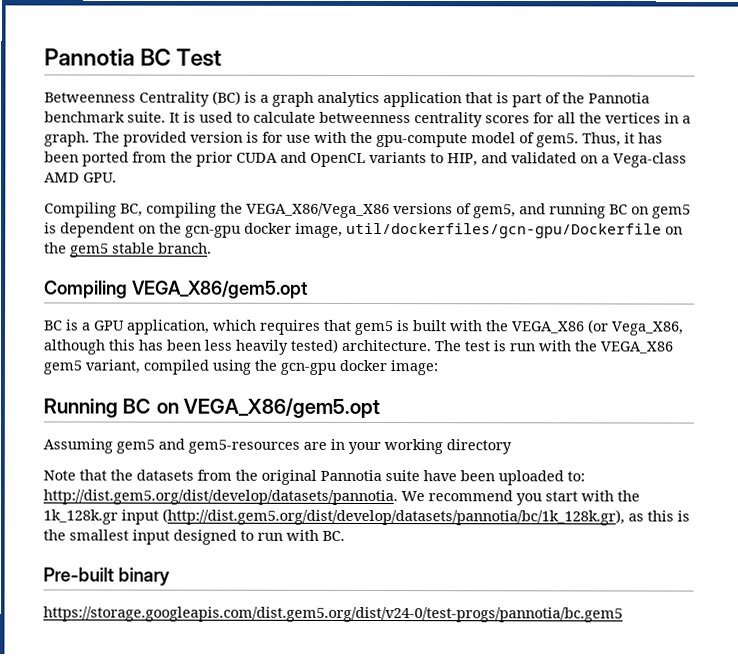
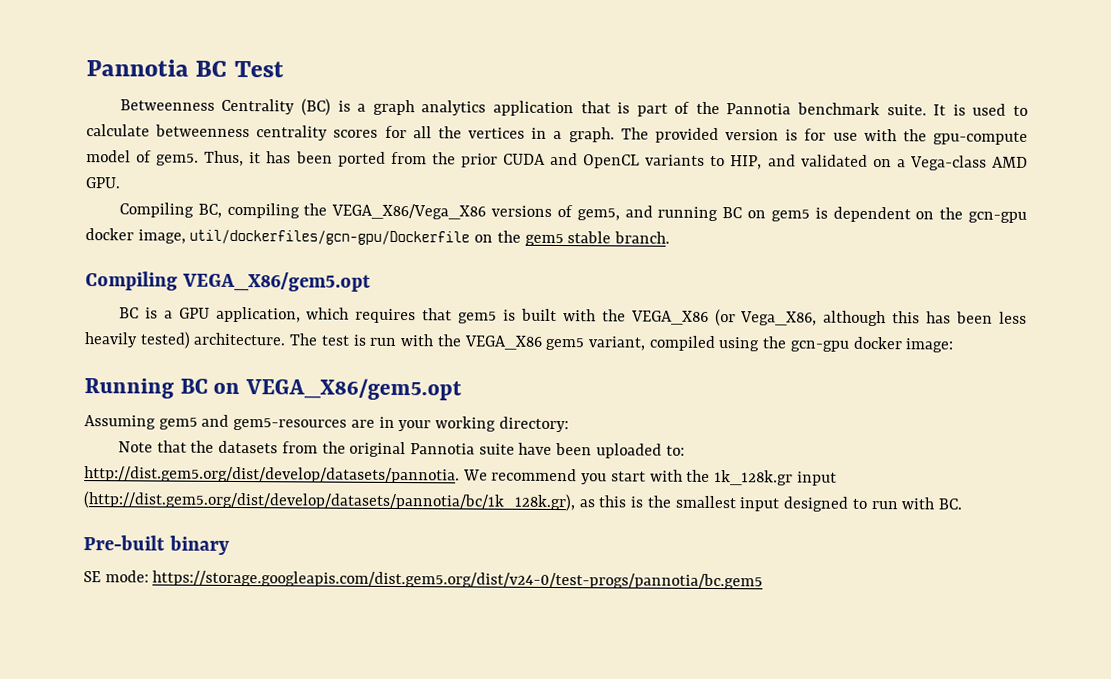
- Assuming gem5 and gem5-resources are in your working directory
+ Assuming gem5 and gem5-resources are in your working directory:
- https://storage.googleapis.com/dist.gem5.org/dist/v24-0/test-progs/pannotia/bc.gem5
+ SE mode: https://storage.googleapis.com/dist.gem5.org/dist/v24-0/test-progs/pannotia/bc.gem5

